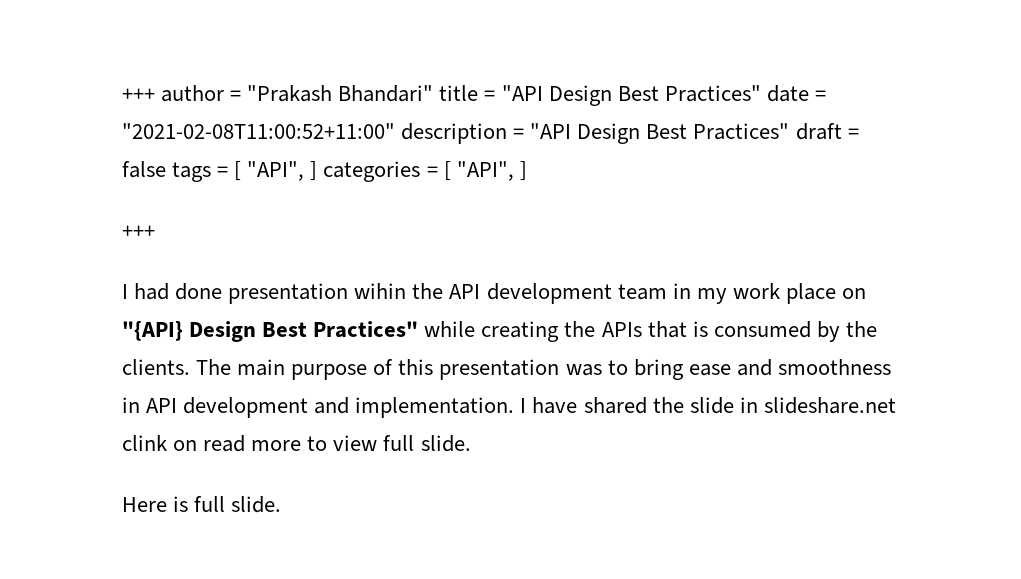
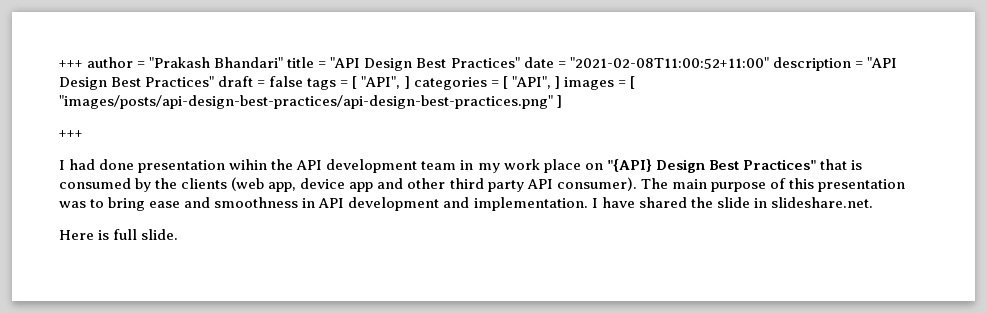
- +++ author = "Prakash Bhandari" title = "API Design Best Practices" date = "2021-02-08T11:00:52+11:00" description = "API Design Best Practices" draft = false tags = [ "API", ] categories = [ "API", ]
+ +++ author = "Prakash Bhandari" title = "API Design Best Practices" date = "2021-02-08T11:00:52+11:00" description = "API Design Best Practices" draft = false tags = [ "API", ] categories = [ "API", ] images = [ "images/posts/api-design-best-practices/api-design-best-practices.png" ]
- I had done presentation wihin the API development team in my work place on "{API} Design Best Practices" while creating the APIs that is consumed by the clients.
+ I had done presentation wihin the API development team in my work place on "{API} Design Best Practices" that is consumed by the clients (web app, device app and other third party API consumer).
- I have shared the slide in slideshare.net clink on read more to view full slide.
+ I have shared the slide in slideshare.net.

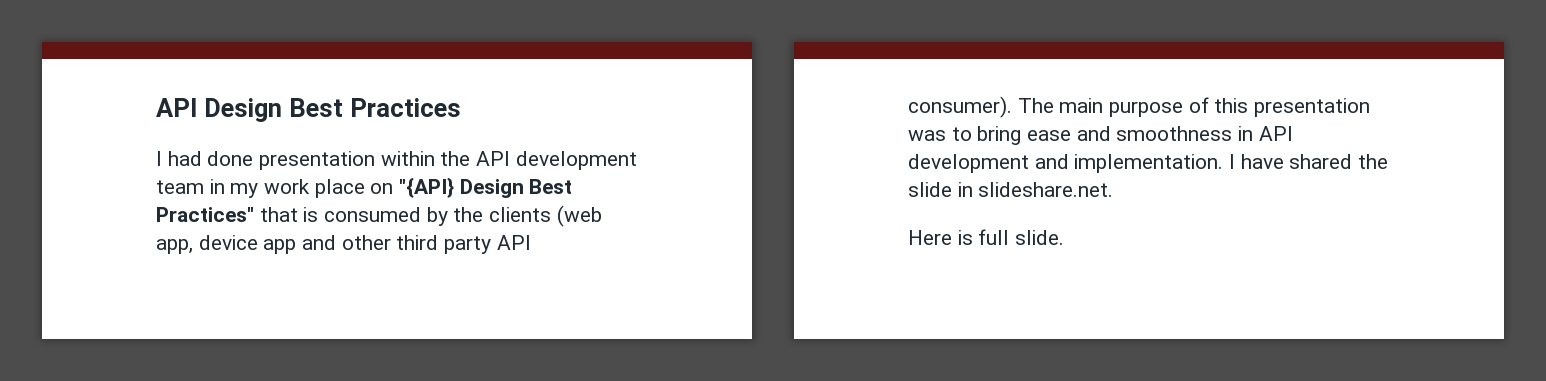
- +++ author = "Prakash Bhandari" title = "API Design Best Practices" date = "2021-02-08T11:00:52+11:00" description = "API Design Best Practices" draft = false tags = [ "API", ] categories = [ "API", ] images = [ "images/posts/api-design-best-practices/api-design-best-practices.png" ]
- +++
+ API Design Best Practices
- I had done presentation wihin the API development team in my work place on "{API} Design Best Practices" that is consumed by the clients (web app, device app and other third party API consumer).
+ I had done presentation within the API development team in my work place on "{API} Design Best Practices" that is consumed by the clients (web app, device app and other third party API consumer).

